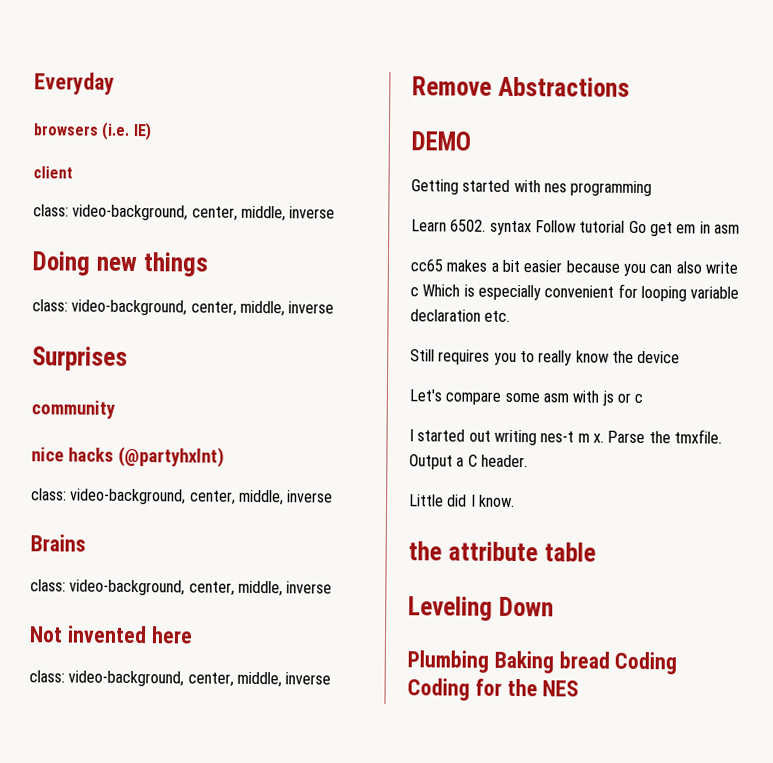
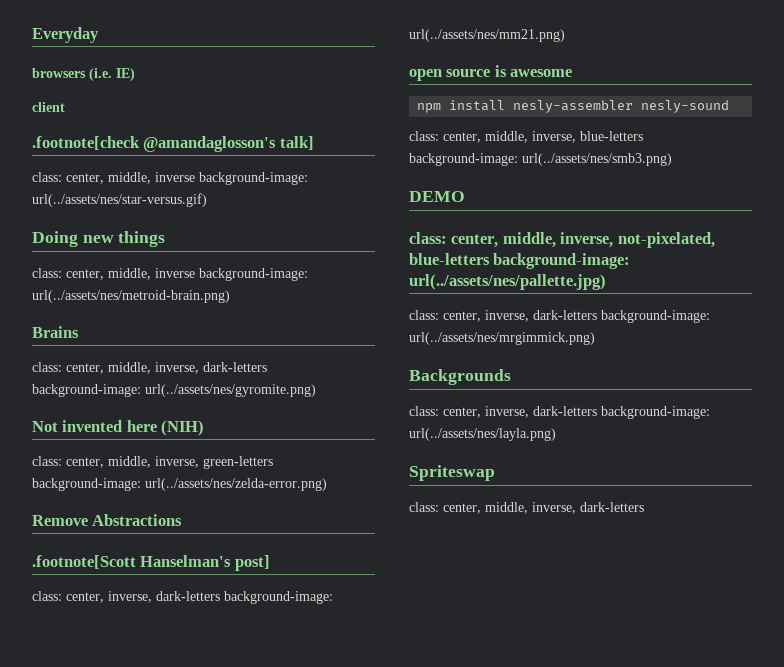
  client
- class: video-background, center, middle, inverse
+ .footnote[check @amandaglosson's talk]
+ class: center, middle, inverse background-image: url(../assets/nes/star-versus.gif)
  Doing new things
- class: video-background, center, middle, inverse
- Surprises
- community
- nice hacks (@partyhxlnt)
- class: video-background, center, middle, inverse
+ class: center, middle, inverse background-image: url(../assets/nes/metroid-brain.png)
  Brains
- class: video-background, center, middle, inverse
+ class: center, middle, inverse, dark-letters background-image: url(../assets/nes/gyromite.png)
- Not invented here
- class: video-background, center, middle, inverse
+ Not invented here (NIH)
+ class: center, middle, inverse, green-letters background-image: url(../assets/nes/zelda-error.png)
  Remove Abstractions
+ .footnote[Scott Hanselman's post]
+ class: center, inverse, dark-letters background-image: url(../assets/nes/mm21.png)
+ open source is awesome
+ npm install nesly-assembler nesly-sound
+ class: center, middle, inverse, blue-letters background-image: url(../assets/nes/smb3.png)
  DEMO
- Getting started with nes programming
- Learn 6502. syntax Follow tutorial Go get em in asm
- cc65 makes a bit easier because you can also write c Which is especially convenient for looping variable declaration etc.
- Still requires you to really know the device
- Let's compare some asm with js or c
- I started out writing nes-t m x. Parse the tmxfile. Output a C header.
- Little did I know.
- the attribute table
- Leveling Down
- Plumbing Baking bread Coding Coding for the NES
+ class: center, middle, inverse, not-pixelated, blue-letters background-image: url(../assets/nes/pallette.jpg)
+ class: center, inverse, dark-letters background-image: url(../assets/nes/mrgimmick.png)
+ Backgrounds
+ class: center, inverse, dark-letters background-image: url(../assets/nes/layla.png)
+ Spriteswap
+ class: center, middle, inverse, dark-letters

